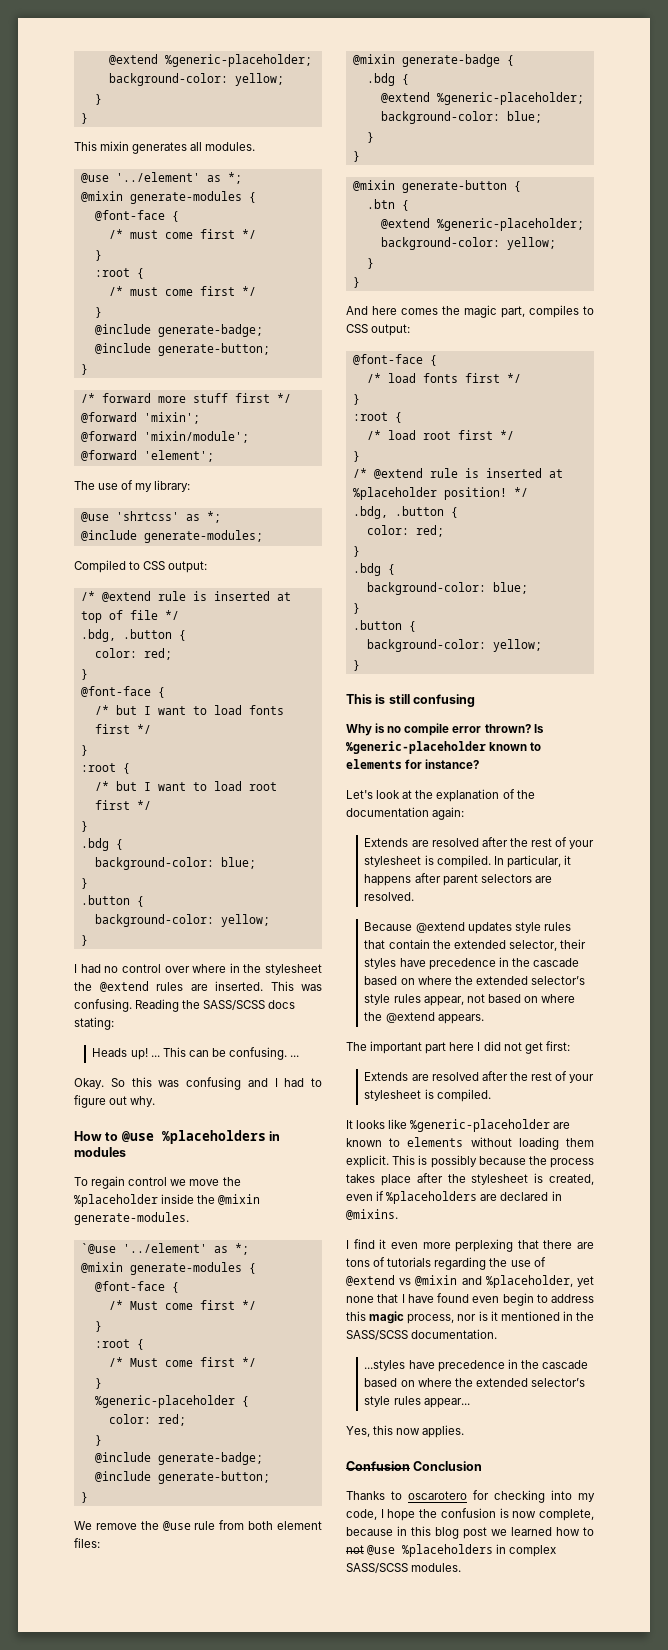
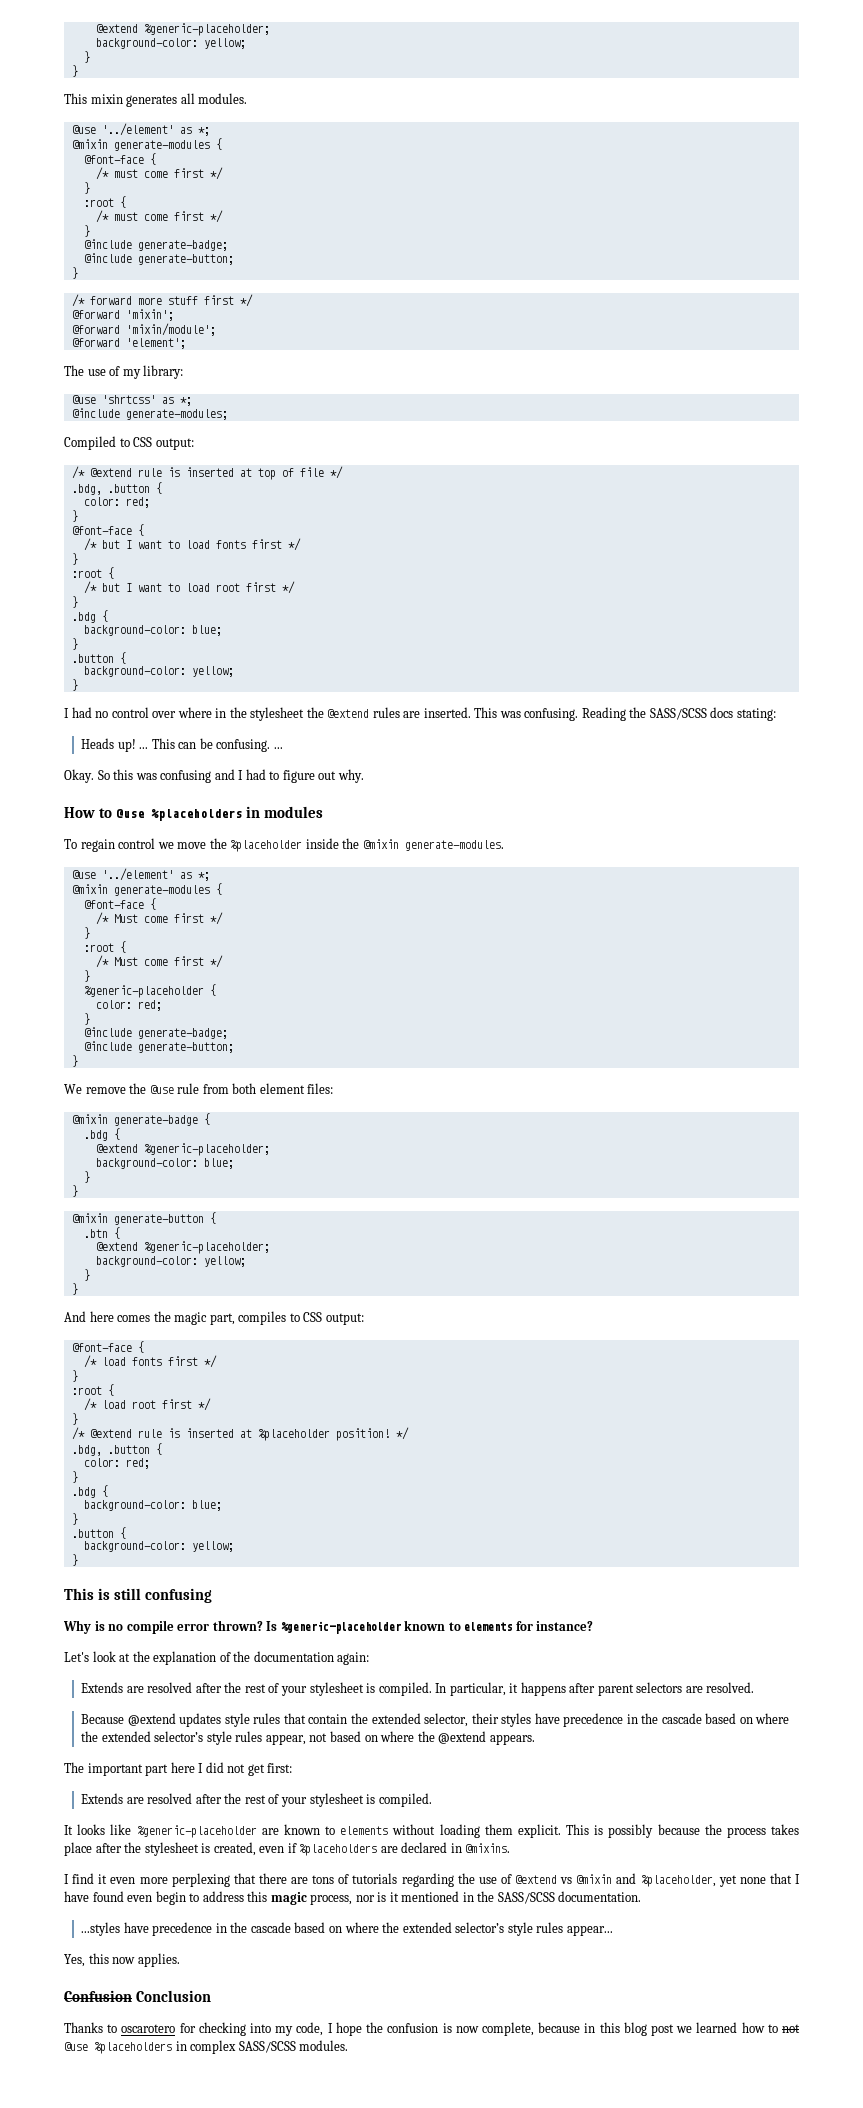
  To regain control we move the %placeholder inside the @mixin generate-modules.
- `@use '../element' as *;
+ @use '../element' as *;

